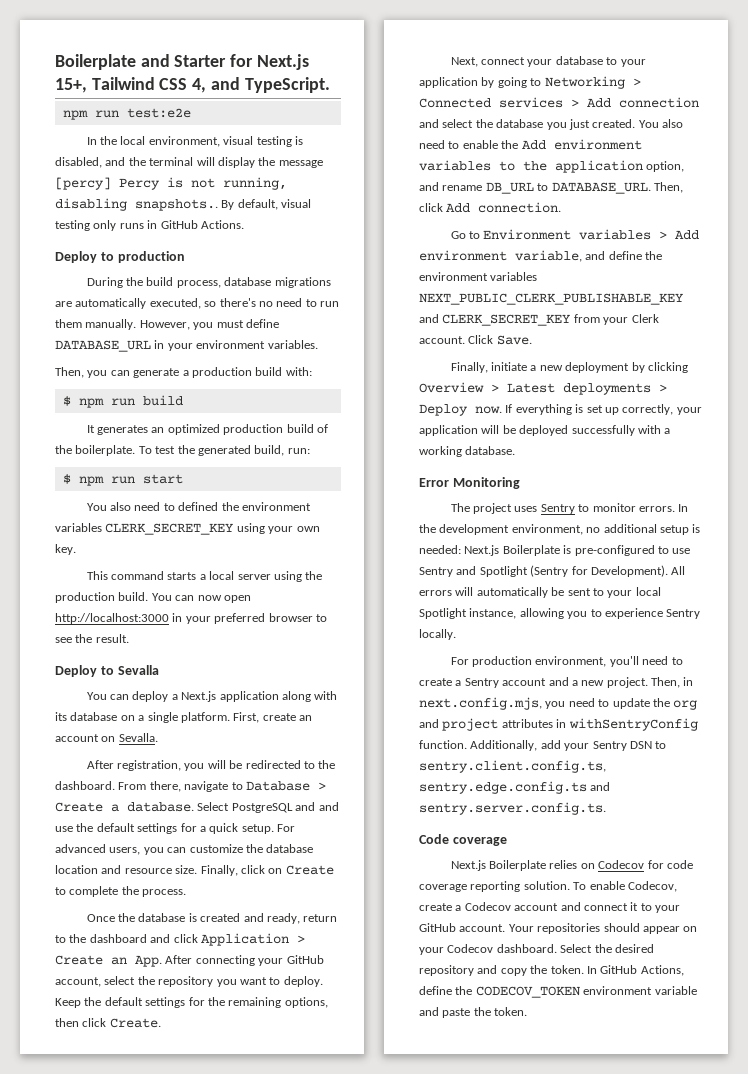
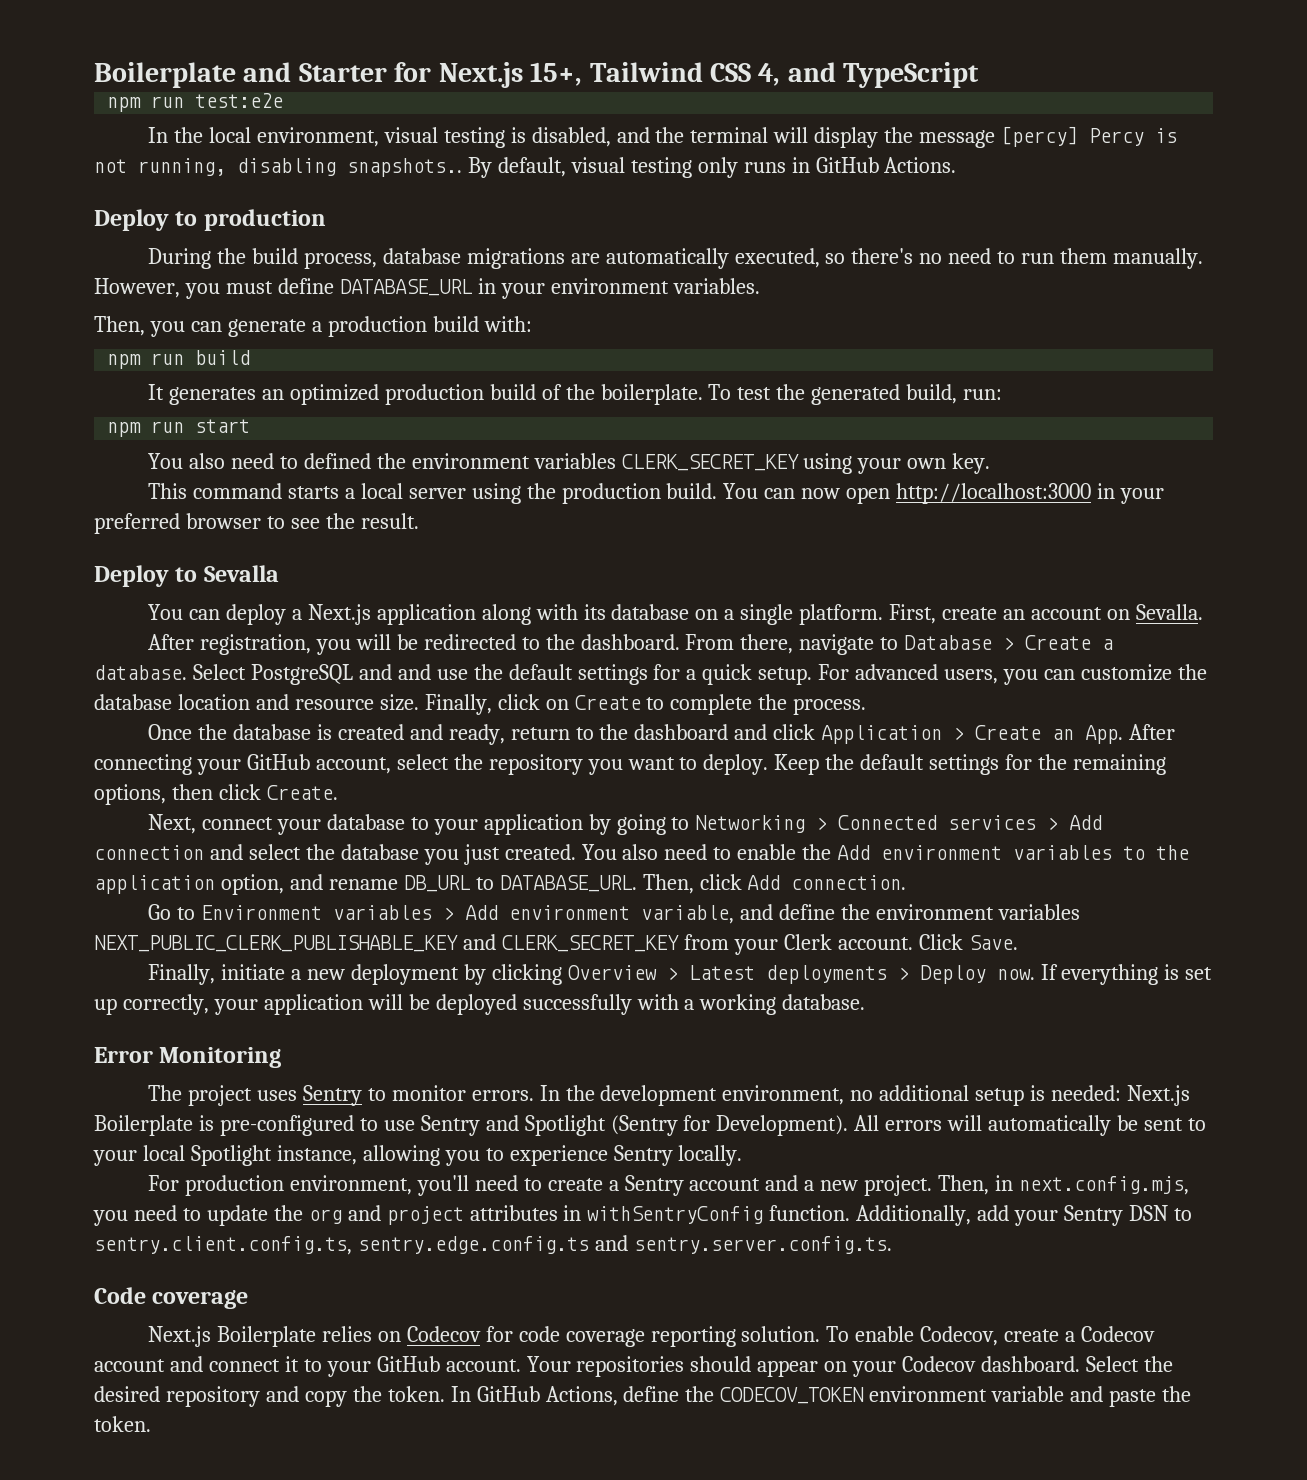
- Boilerplate and Starter for Next.js 15+, Tailwind CSS 4, and TypeScript.
+ Boilerplate and Starter for Next.js 15+, Tailwind CSS 4, and TypeScript
- $ npm run build
+ npm run build
- $ npm run start
+ npm run start

